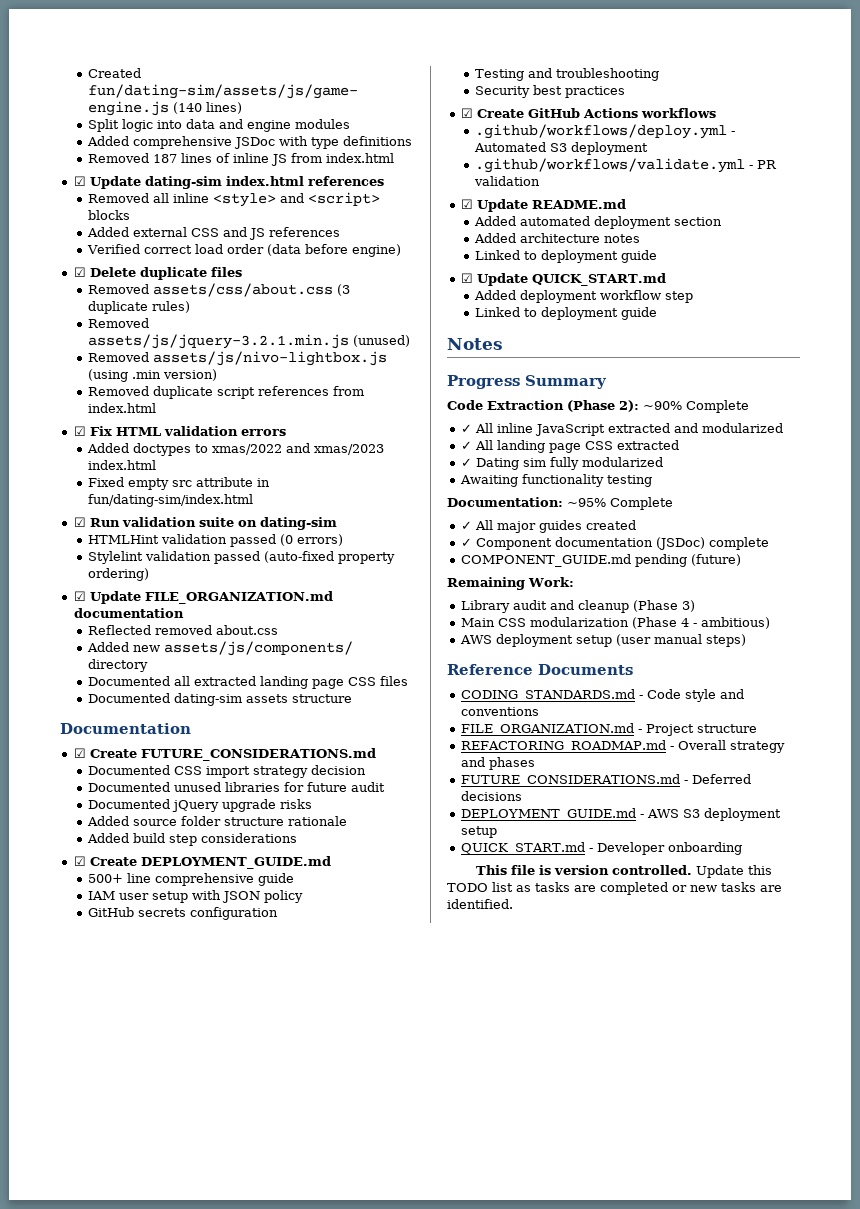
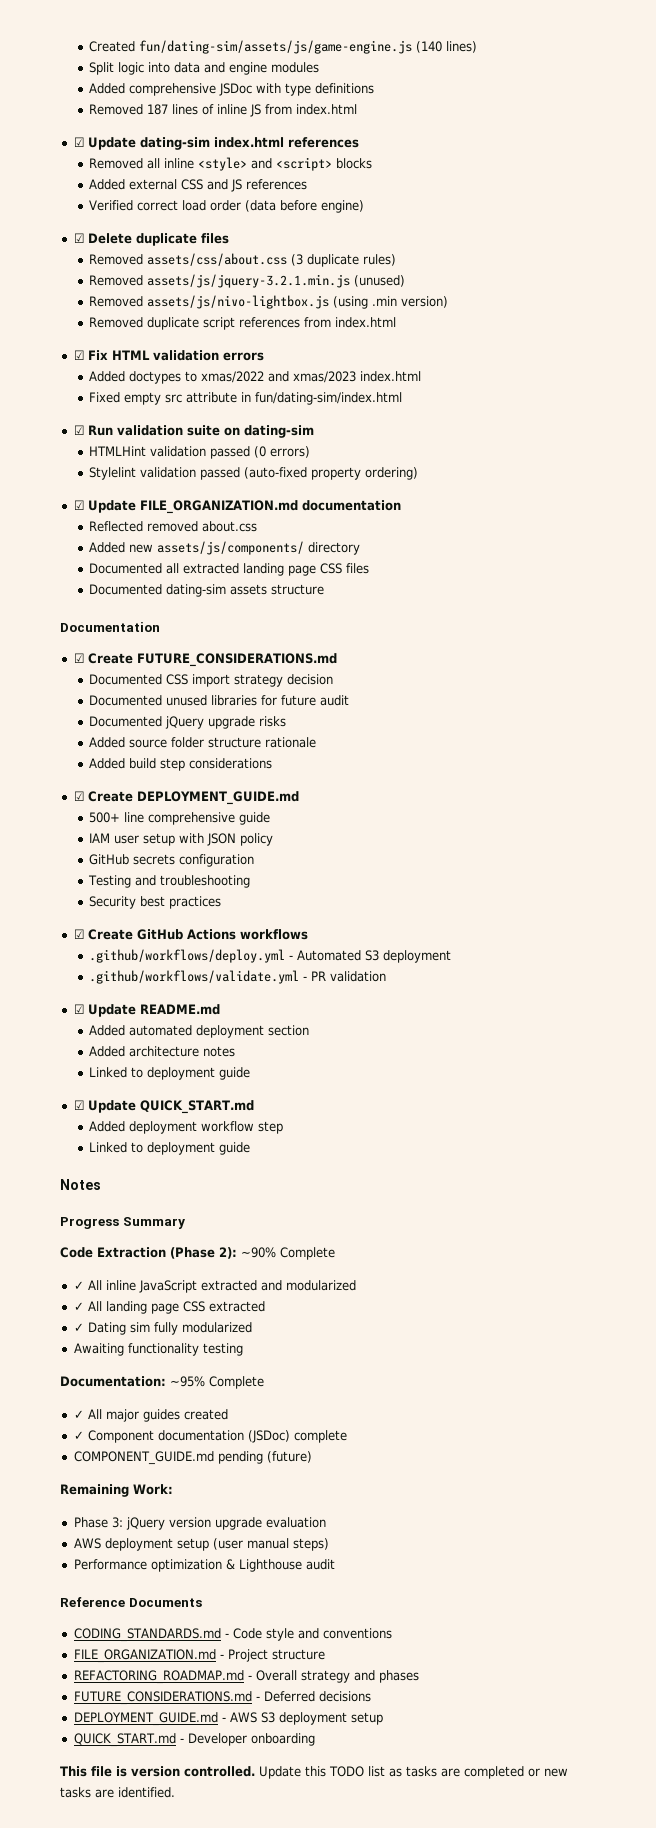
- Library audit and cleanup (Phase 3)
- Main CSS modularization (Phase 4 - ambitious)
+ Phase 3: jQuery version upgrade evaluation
+ Performance optimization & Lighthouse audit

